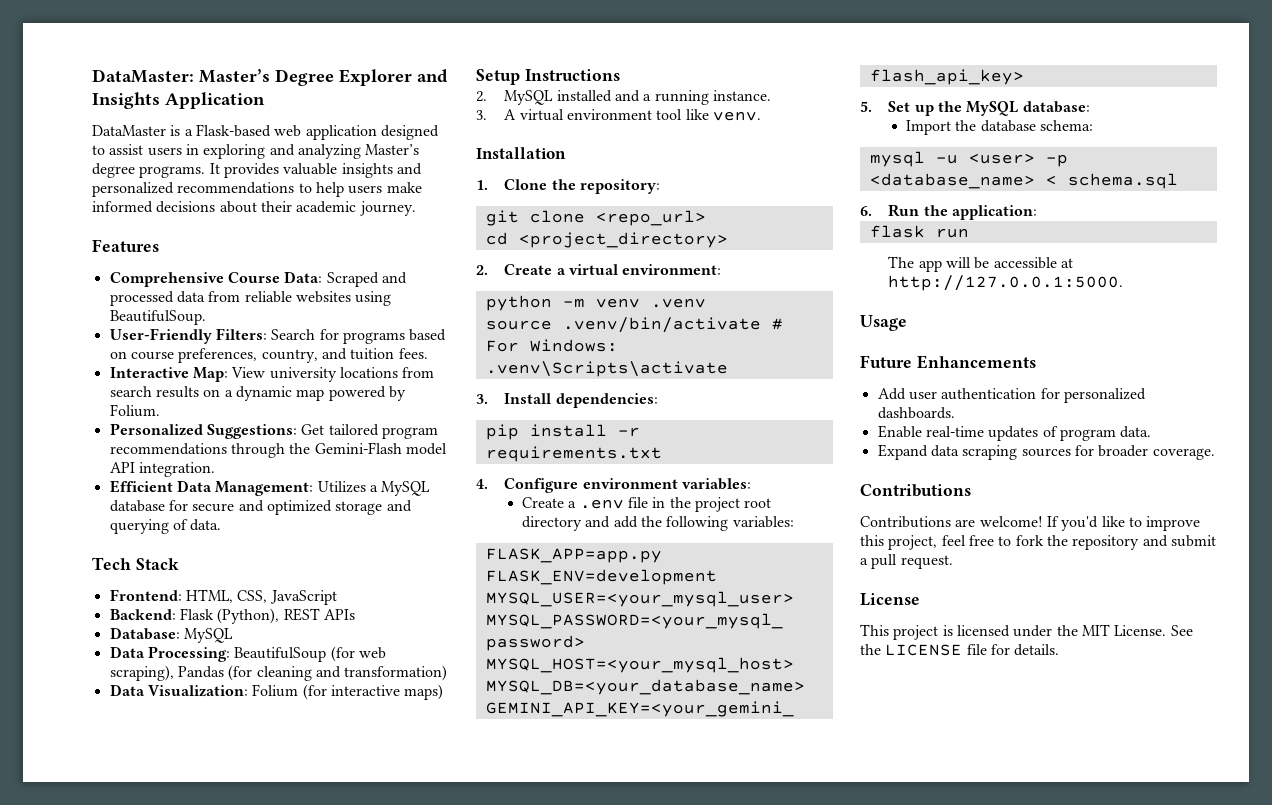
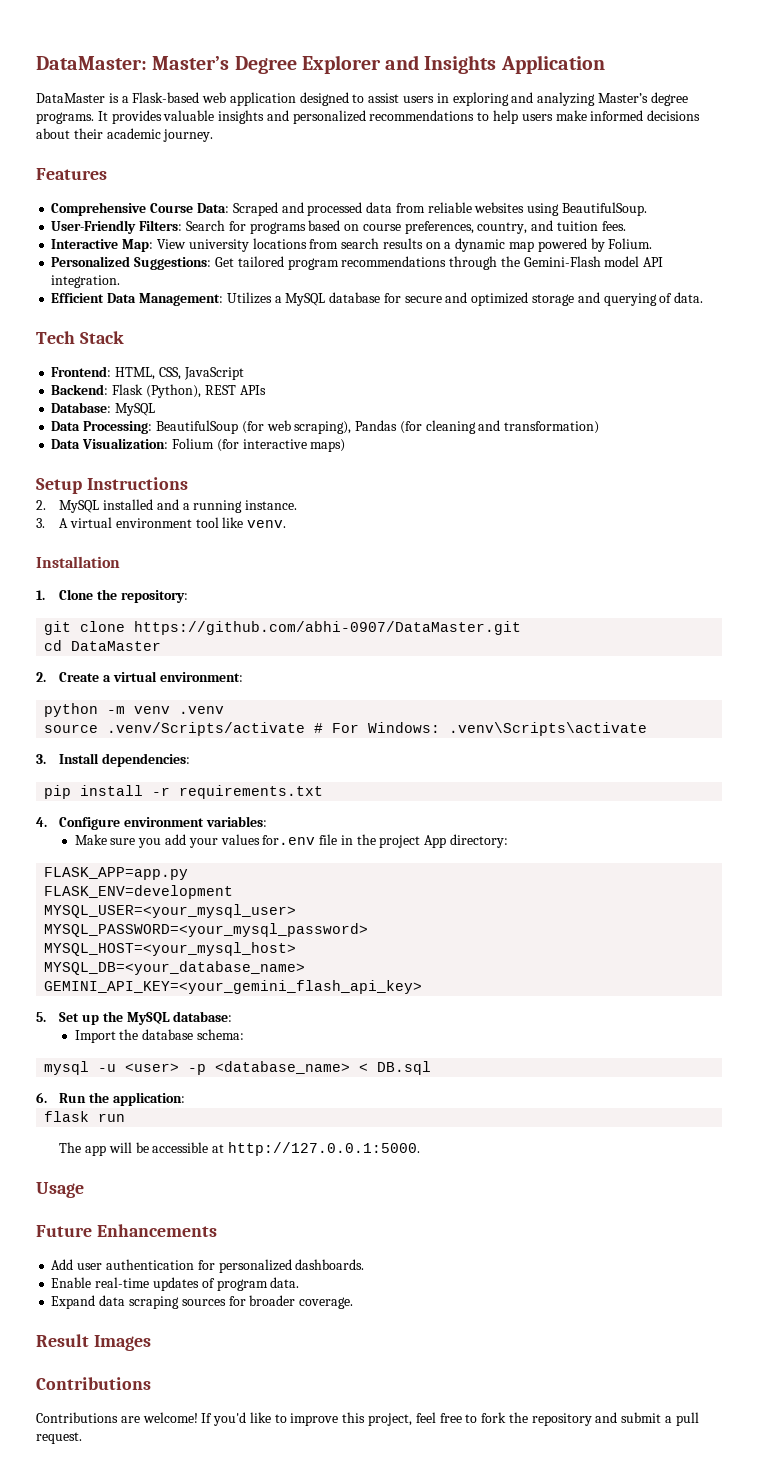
- git clone <repo_url>
+ git clone https://github.com/abhi-0907/DataMaster.git
- cd <project_directory>
+ cd DataMaster
- source .venv/bin/activate # For Windows: .venv\Scripts\activate
+ source .venv/Scripts/activate # For Windows: .venv\Scripts\activate
- Create a .env file in the project root directory and add the following variables:
+ Make sure you add your values for.env file in the project App directory:
- mysql -u <user> -p <database_name> < schema.sql
+ mysql -u <user> -p <database_name> < DB.sql
+ Result Images
- License
- This project is licensed under the MIT License. See the LICENSE file for details.

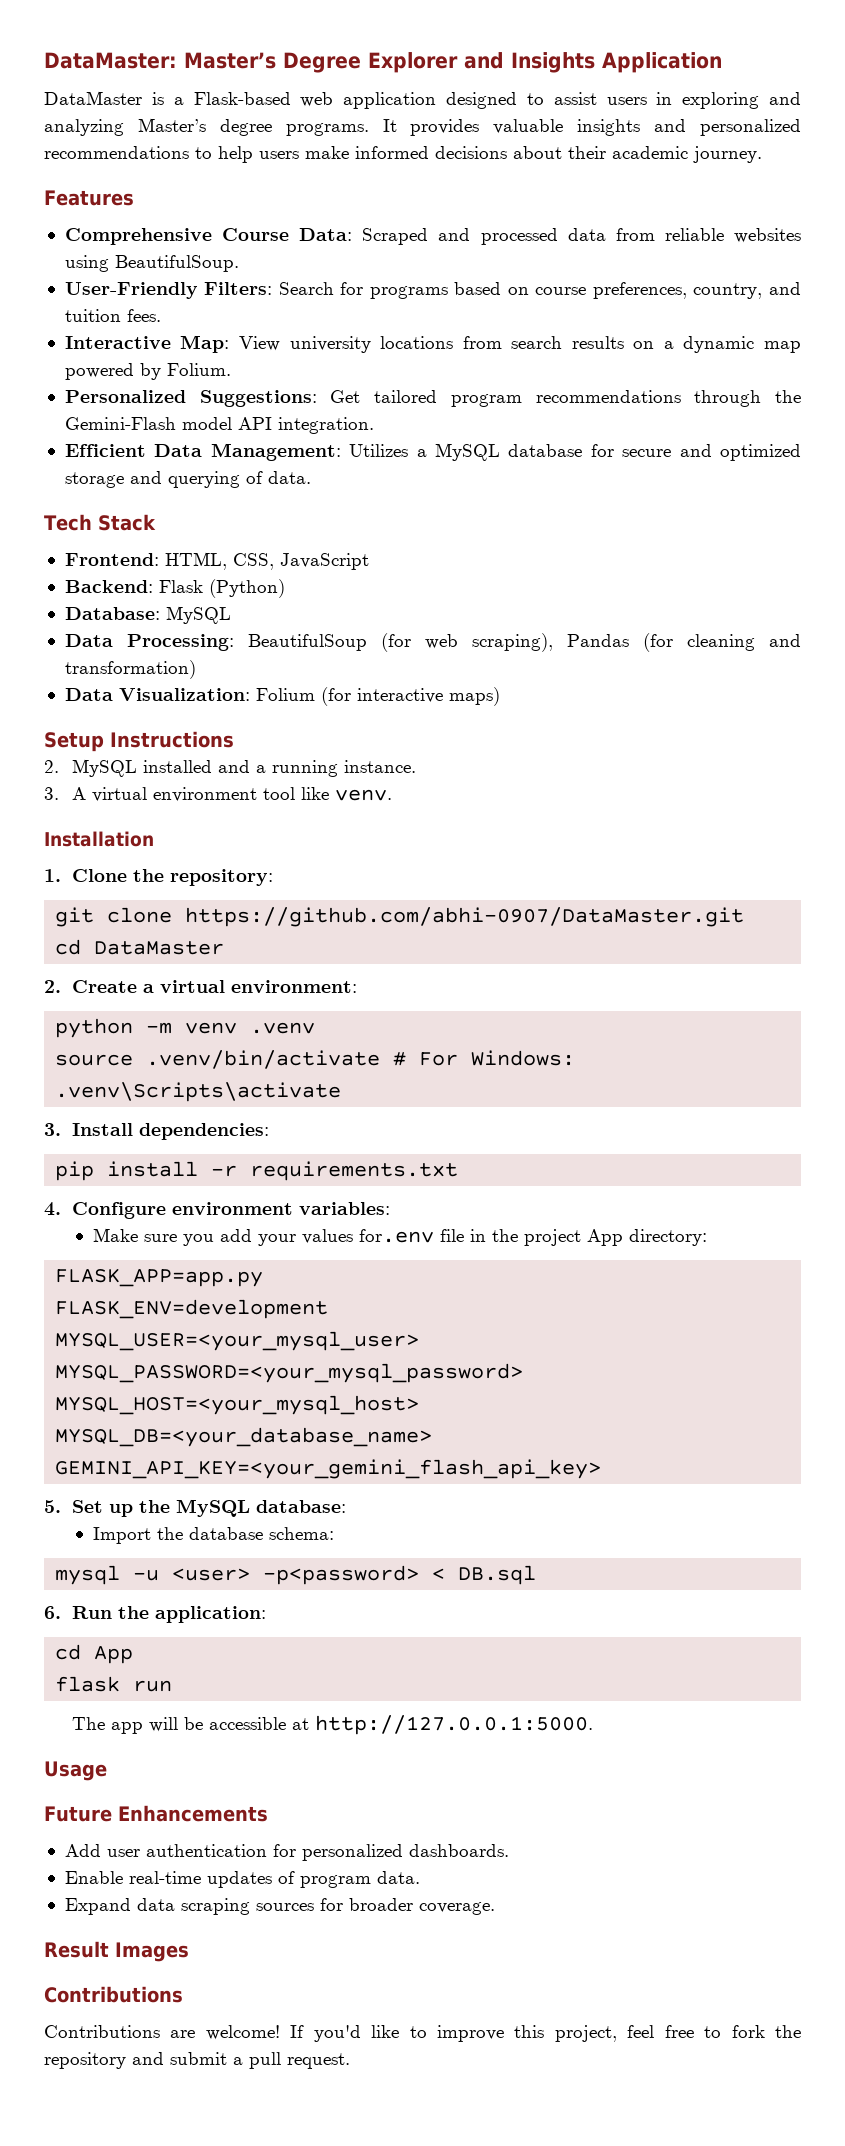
- Backend: Flask (Python), REST APIs
+ Backend: Flask (Python)
- source .venv/Scripts/activate # For Windows: .venv\Scripts\activate
+ source .venv/bin/activate # For Windows: .venv\Scripts\activate
- mysql -u <user> -p <database_name> < DB.sql
+ mysql -u <user> -p<password> < DB.sql
+ cd App

